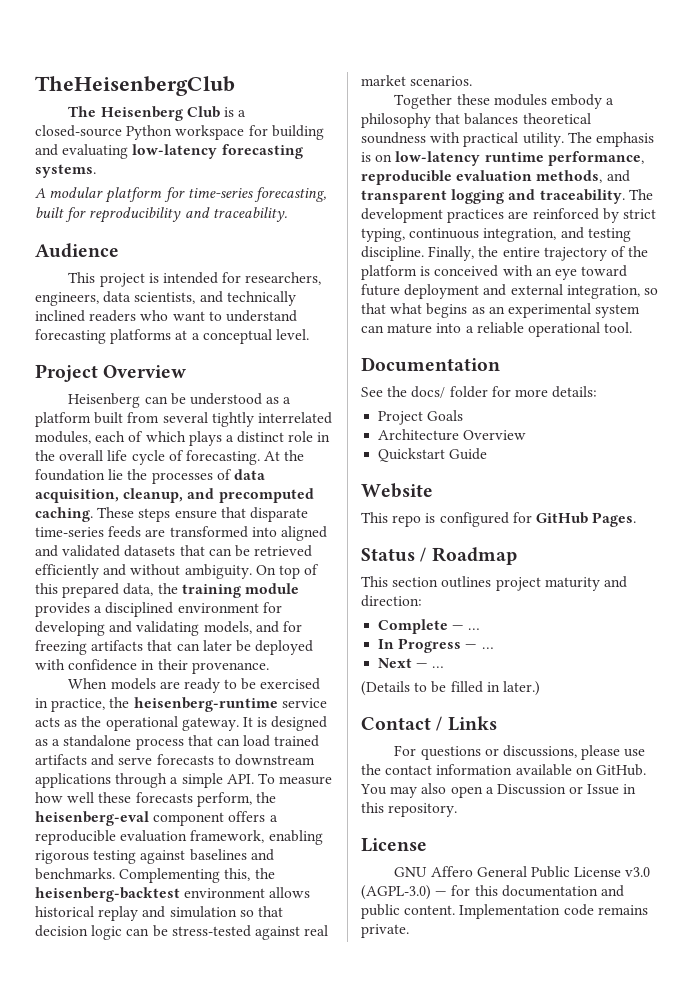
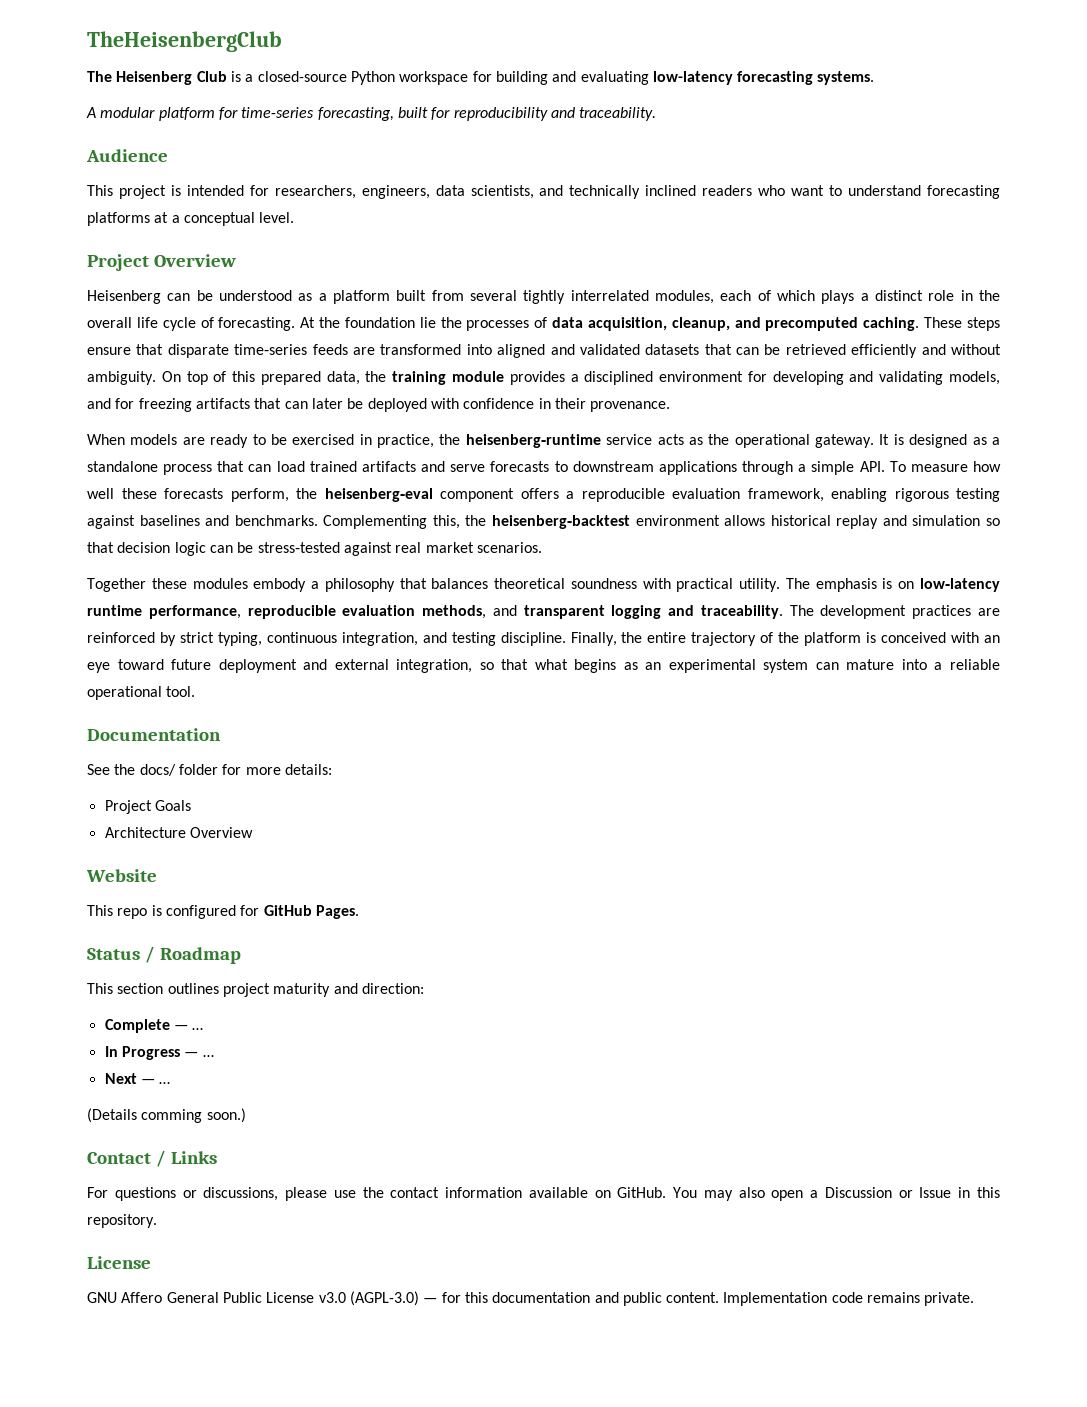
- Quickstart Guide
- (Details to be filled in later.)
+ (Details comming soon.)

